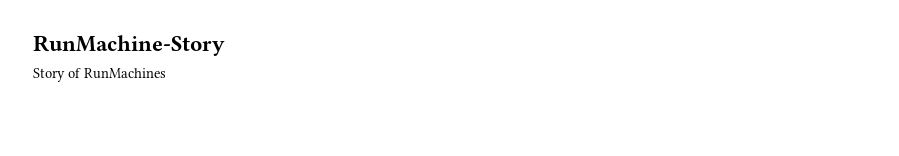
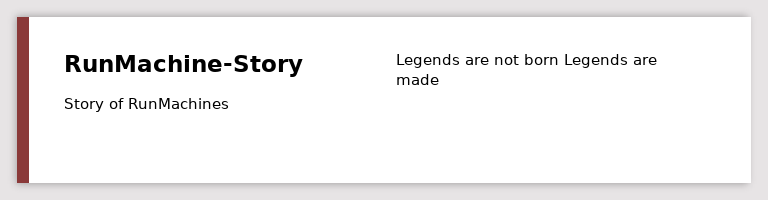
+ Legends are not born Legends are made

